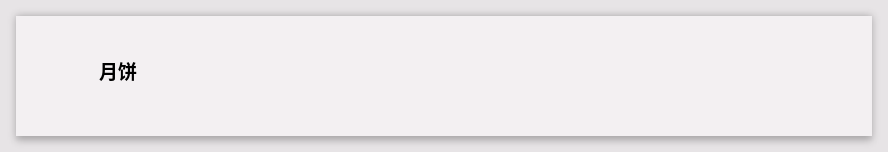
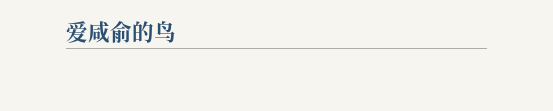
- 月饼
+ 爱咸俞的鸟

